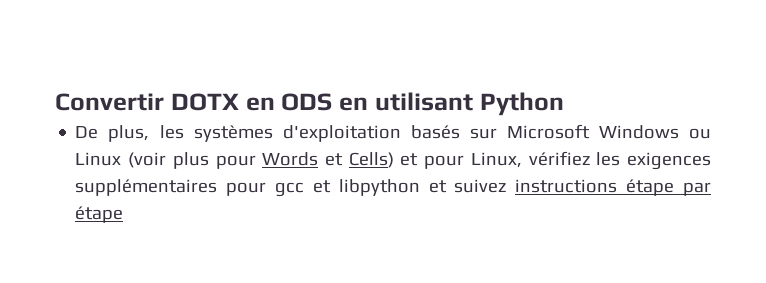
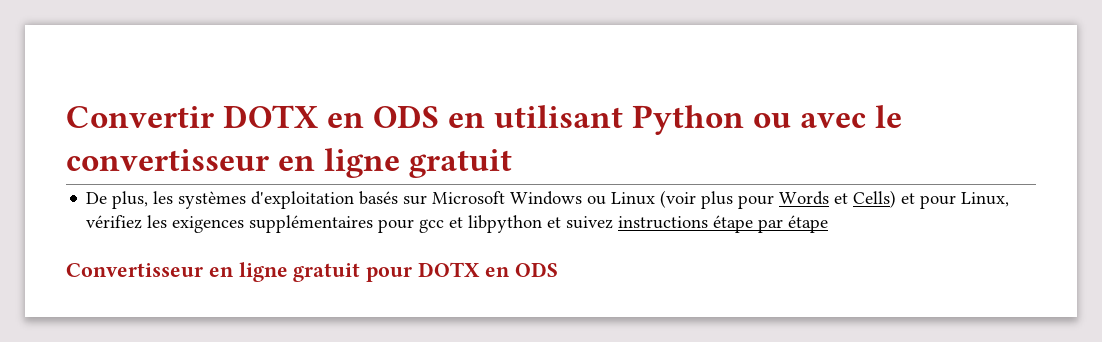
- Convertir DOTX en ODS en utilisant Python
+ Convertir DOTX en ODS en utilisant Python ou avec le convertisseur en ligne gratuit
+ Convertisseur en ligne gratuit pour DOTX en ODS

